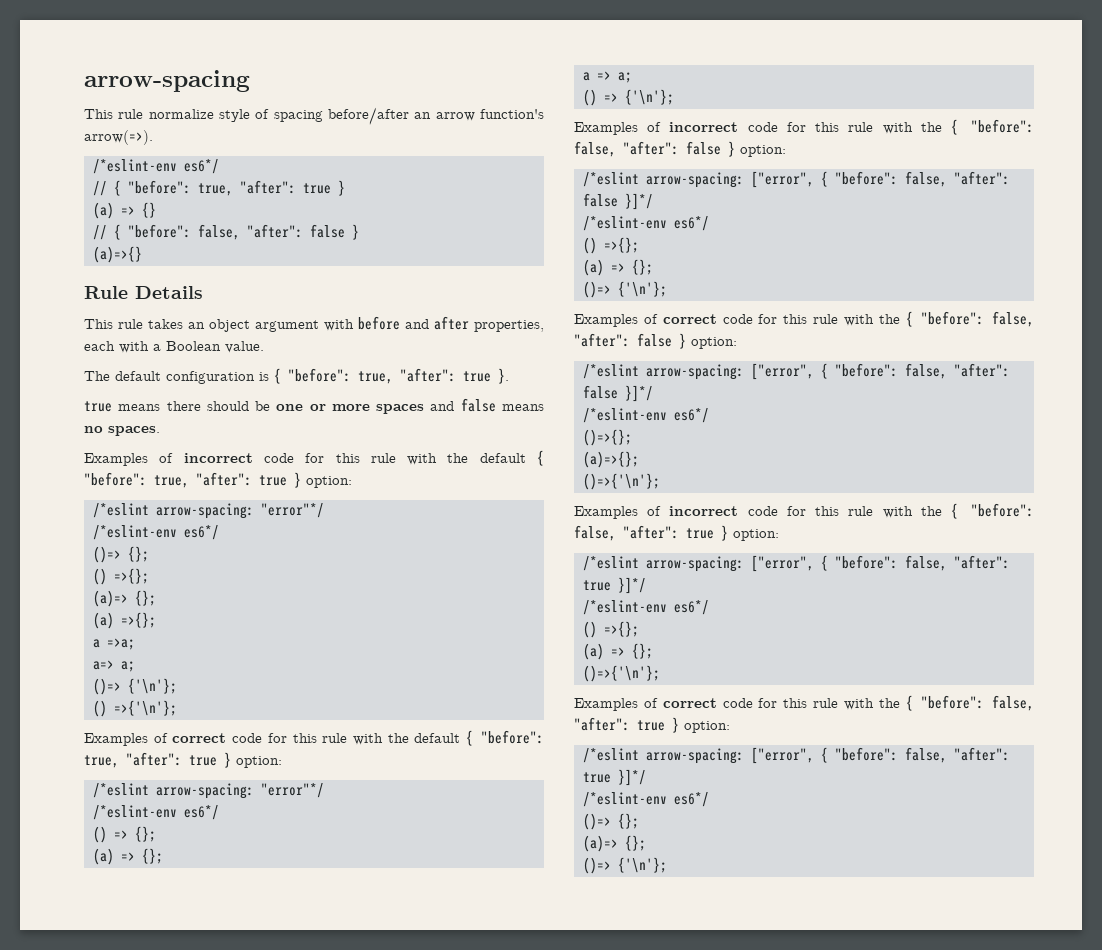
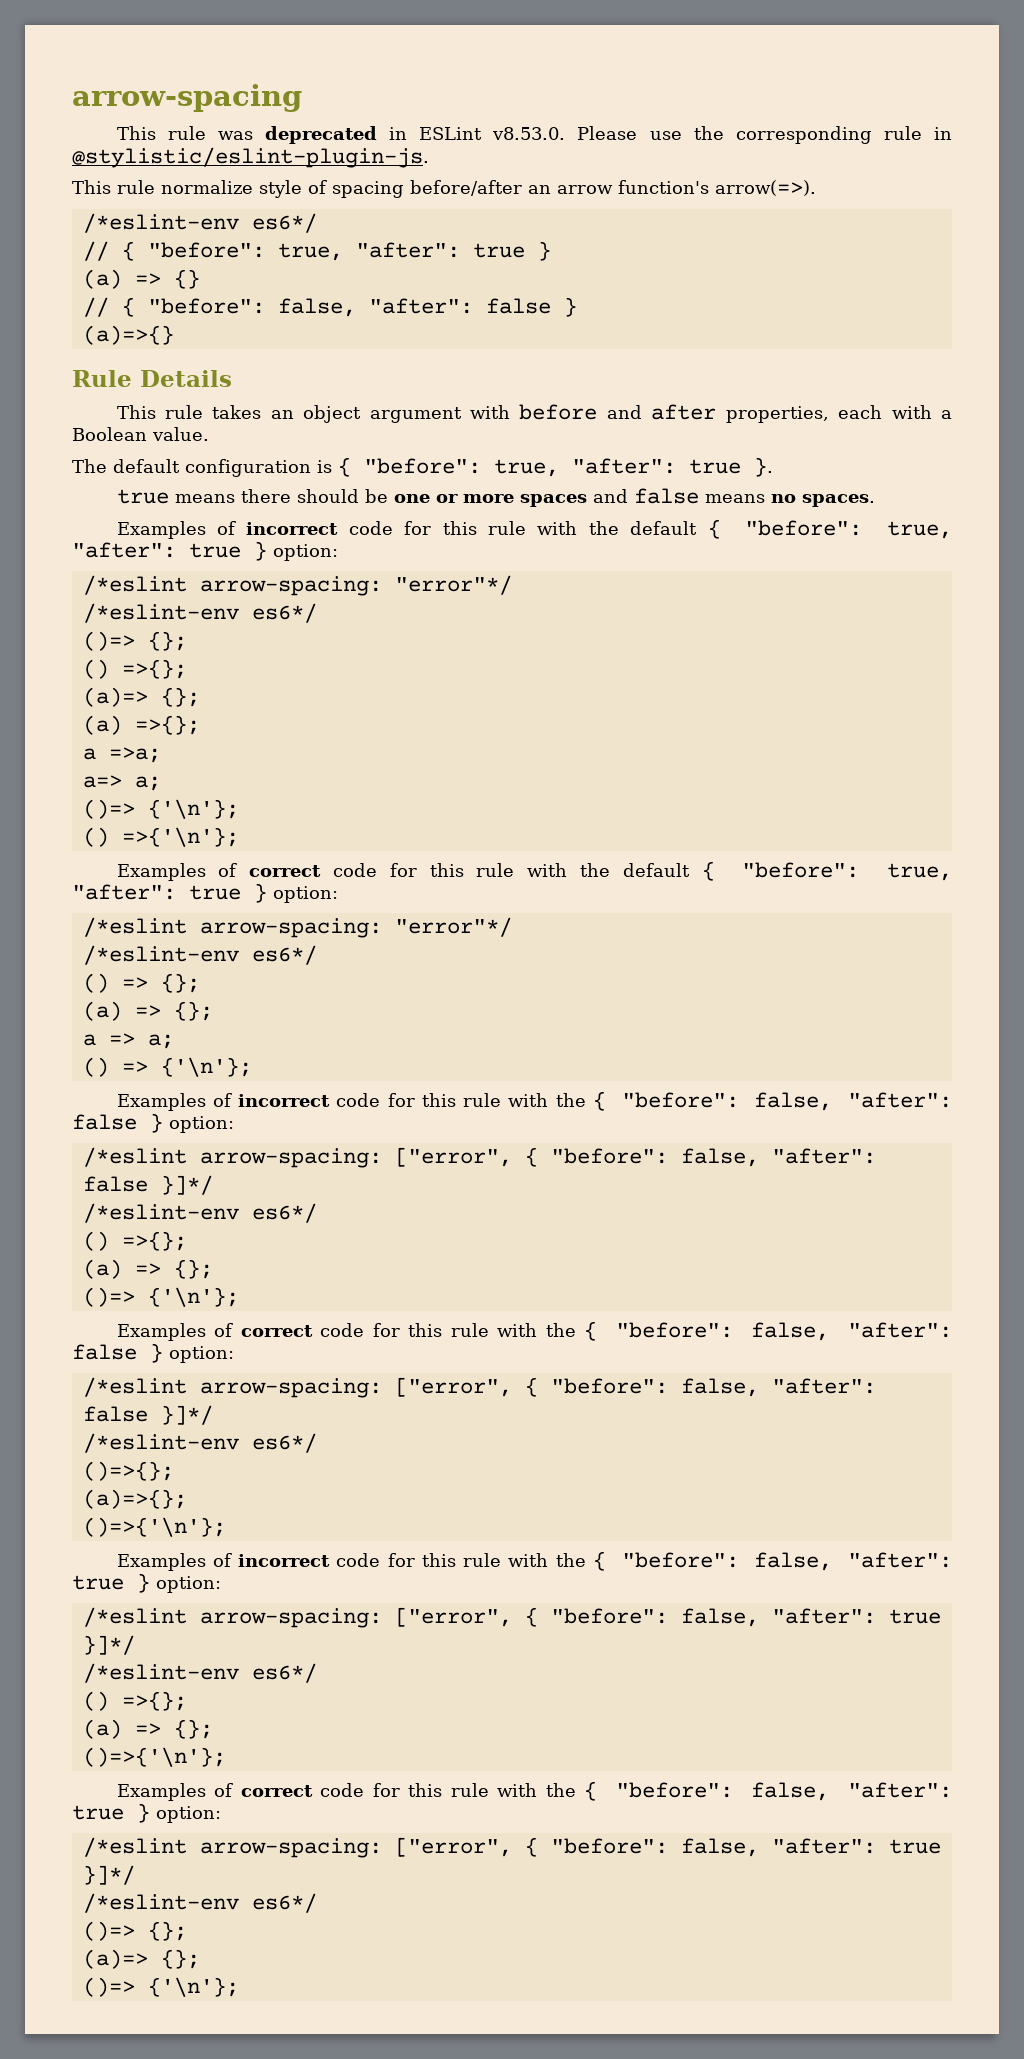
+ This rule was deprecated in ESLint v8.53.0. Please use the corresponding rule in @stylistic/eslint-plugin-js.

